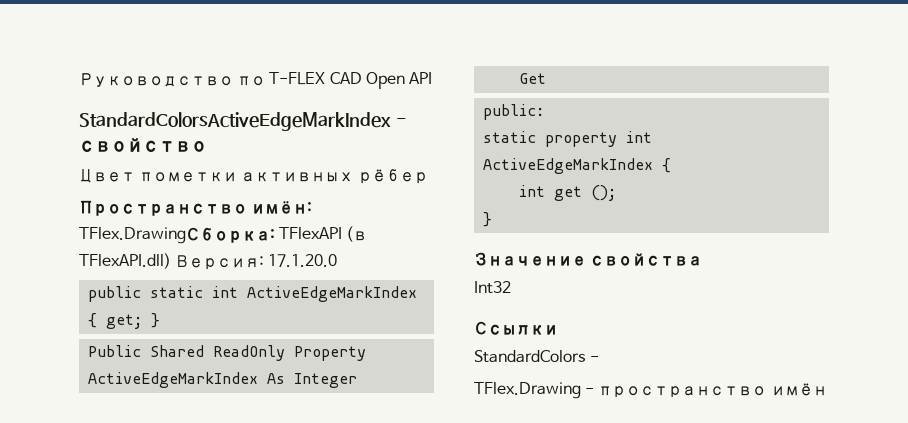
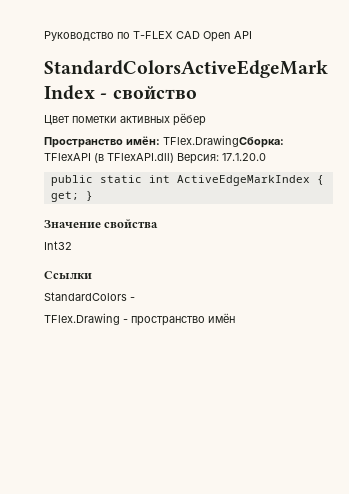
- Public Shared ReadOnly Property ActiveEdgeMarkIndex As Integer
- Get
- public:
- static property int ActiveEdgeMarkIndex {
- int get ();
- }

